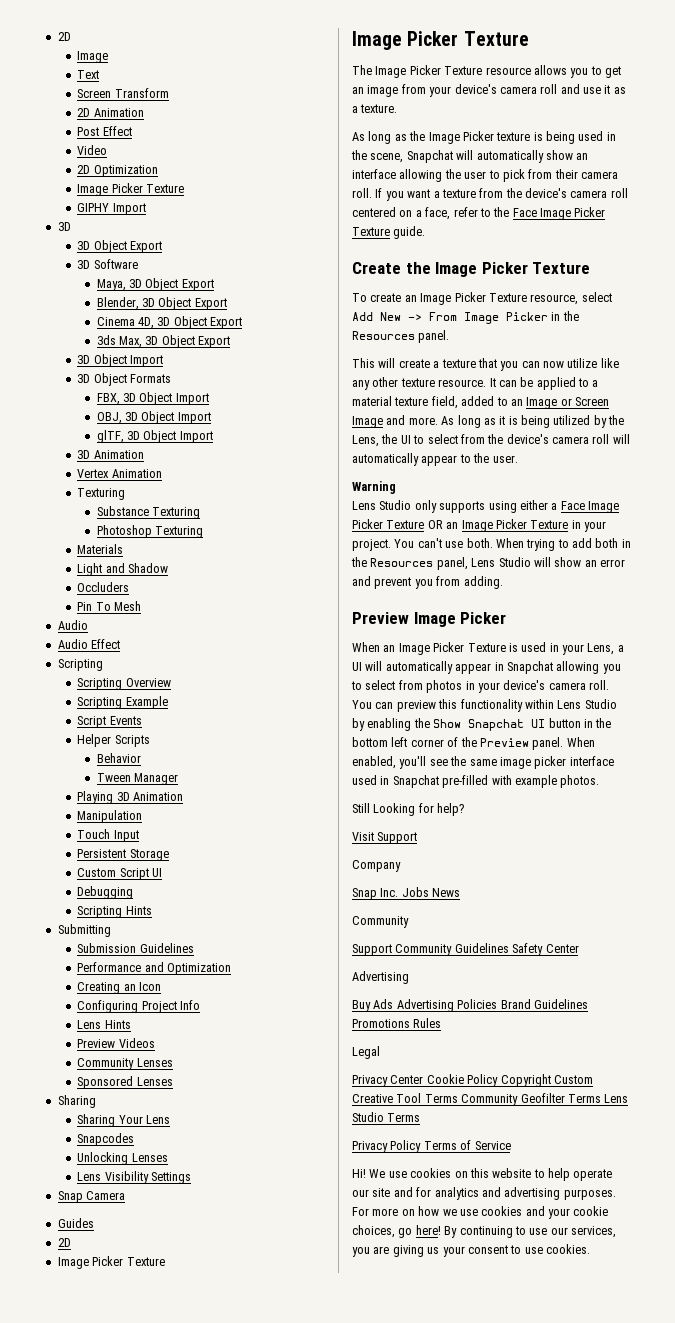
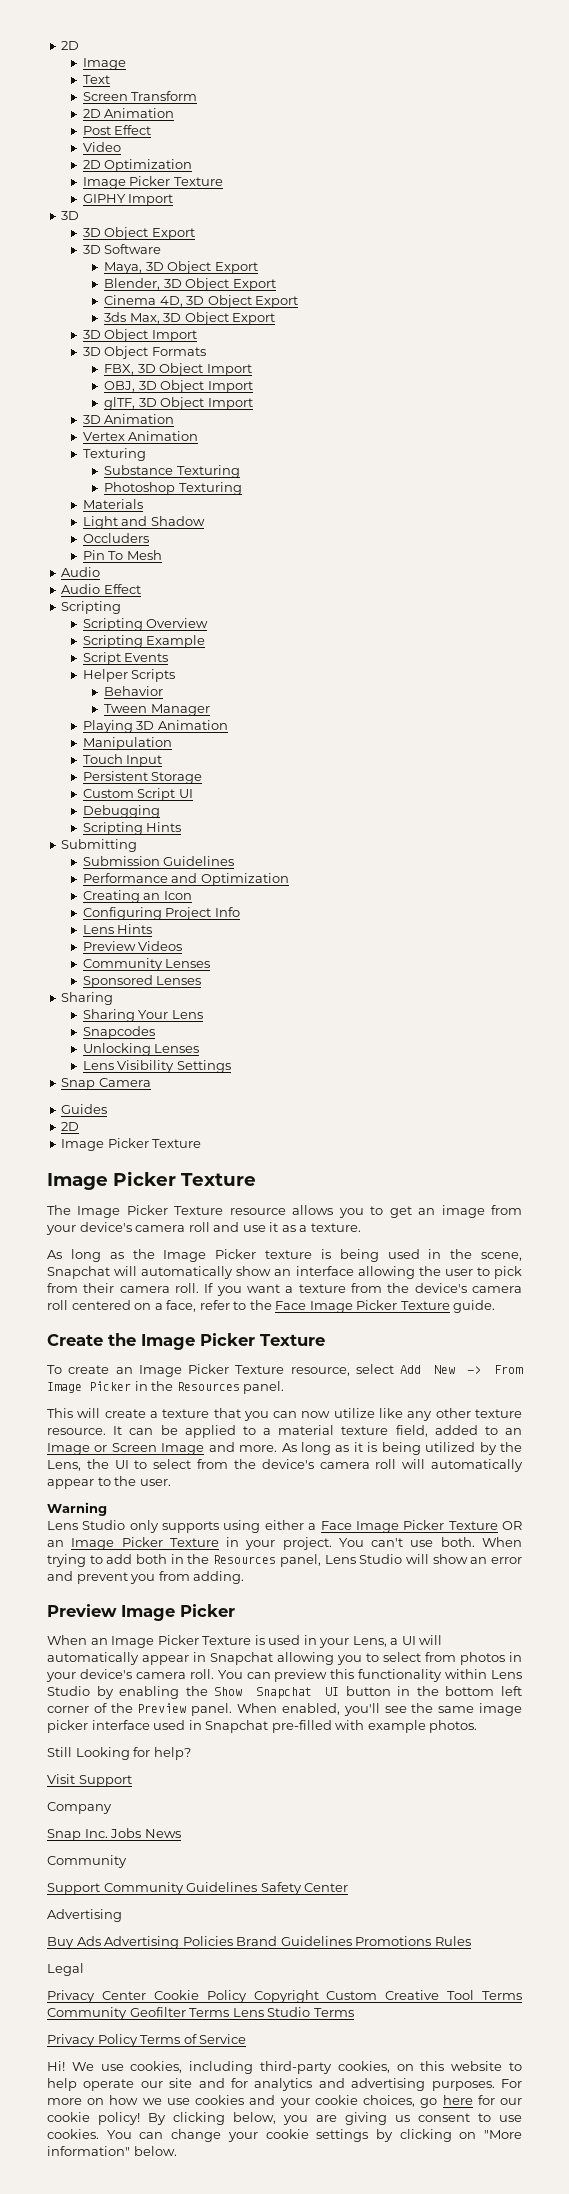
- We use cookies on this website to help operate our site and for analytics and advertising purposes.
+ We use cookies, including third-party cookies, on this website to help operate our site and for analytics and advertising purposes.
- For more on how we use cookies and your cookie choices, go here! By continuing to use our services, you are giving us your consent to use cookies.
+ For more on how we use cookies and your cookie choices, go here for our cookie policy! By clicking below, you are giving us consent to use cookies.
+ You can change your cookie settings by clicking on "More information" below.

